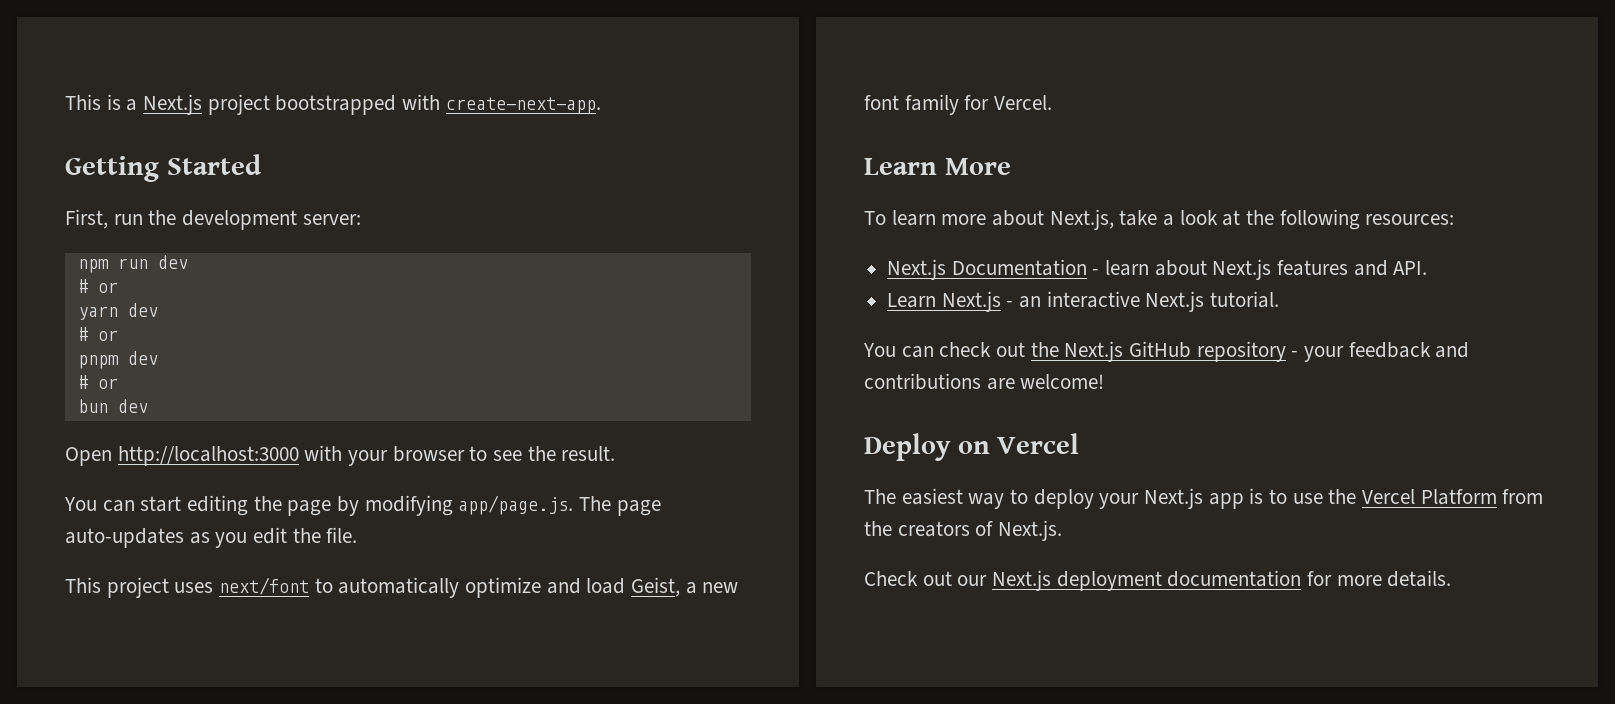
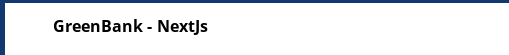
- This is a Next.js project bootstrapped with create-next-app.
- Getting Started
- First, run the development server:
- npm run dev
- # or
- yarn dev
- # or
- pnpm dev
- # or
- bun dev
- Open http://localhost:3000 with your browser to see the result.
- You can start editing the page by modifying app/page.js. The page auto-updates as you edit the file.
- This project uses next/font to automatically optimize and load Geist, a new font family for Vercel.
- Learn More
- To learn more about Next.js, take a look at the following resources:
- Next.js Documentation - learn about Next.js features and API.
- Learn Next.js - an interactive Next.js tutorial.
- You can check out the Next.js GitHub repository - your feedback and contributions are welcome!
- Deploy on Vercel
- The easiest way to deploy your Next.js app is to use the Vercel Platform from the creators of Next.js.
- Check out our Next.js deployment documentation for more details.
+ GreenBank - NextJs

